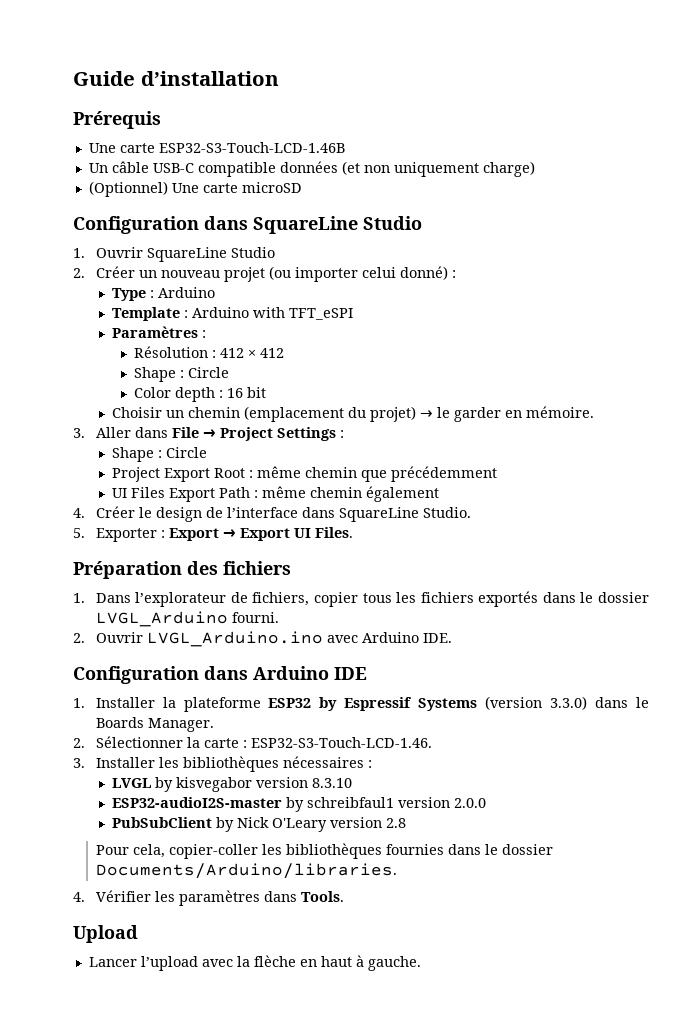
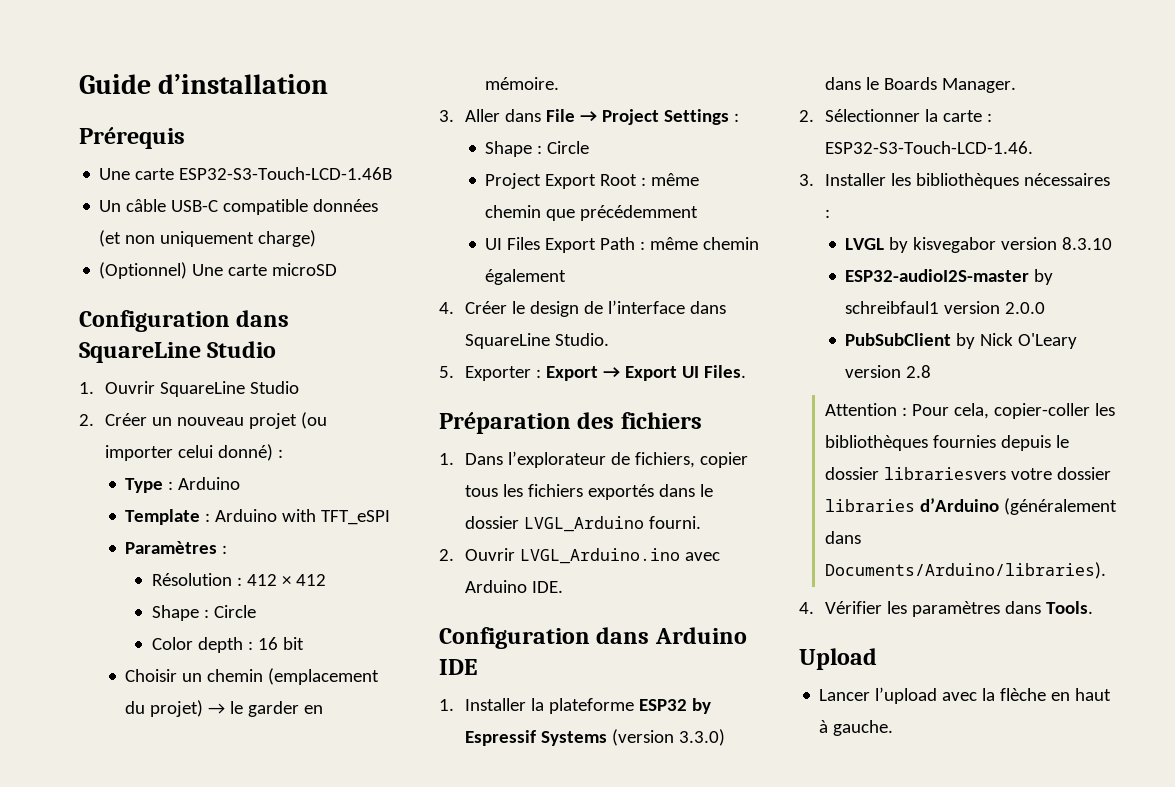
- Pour cela, copier-coller les bibliothèques fournies dans le dossier Documents/Arduino/libraries.
+ Attention : Pour cela, copier-coller les bibliothèques fournies depuis le dossier librariesvers votre dossier libraries d’Arduino (généralement dans Documents/Arduino/libraries).

